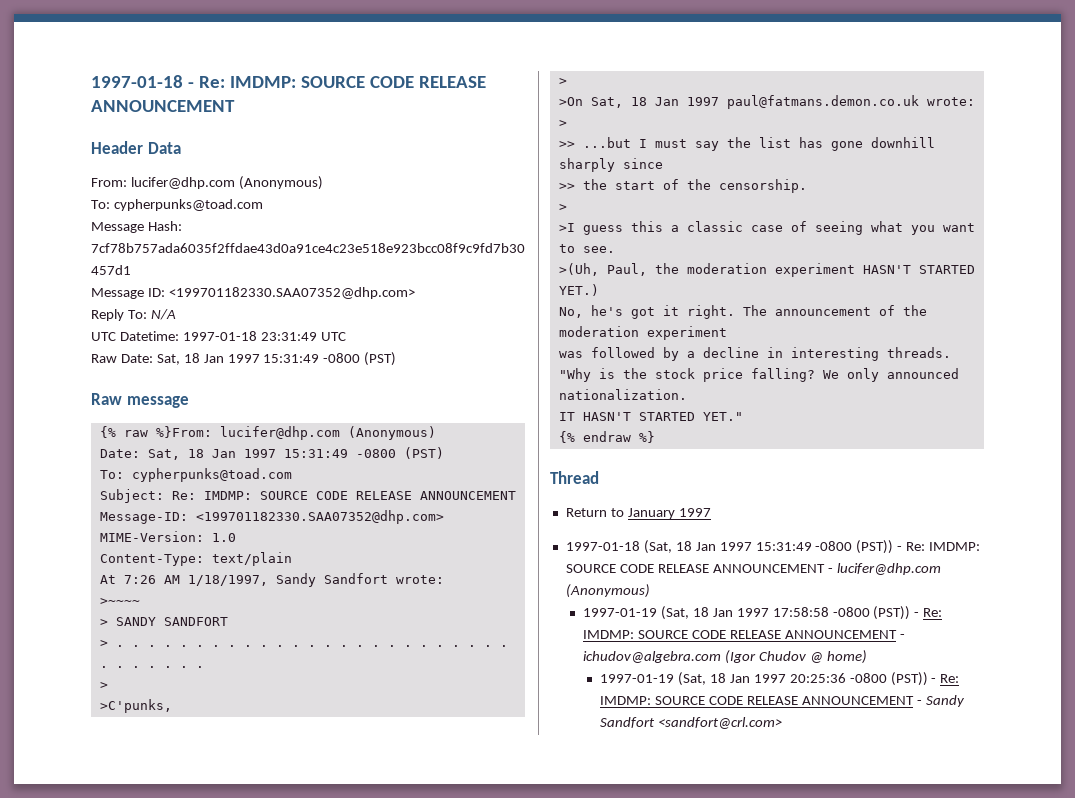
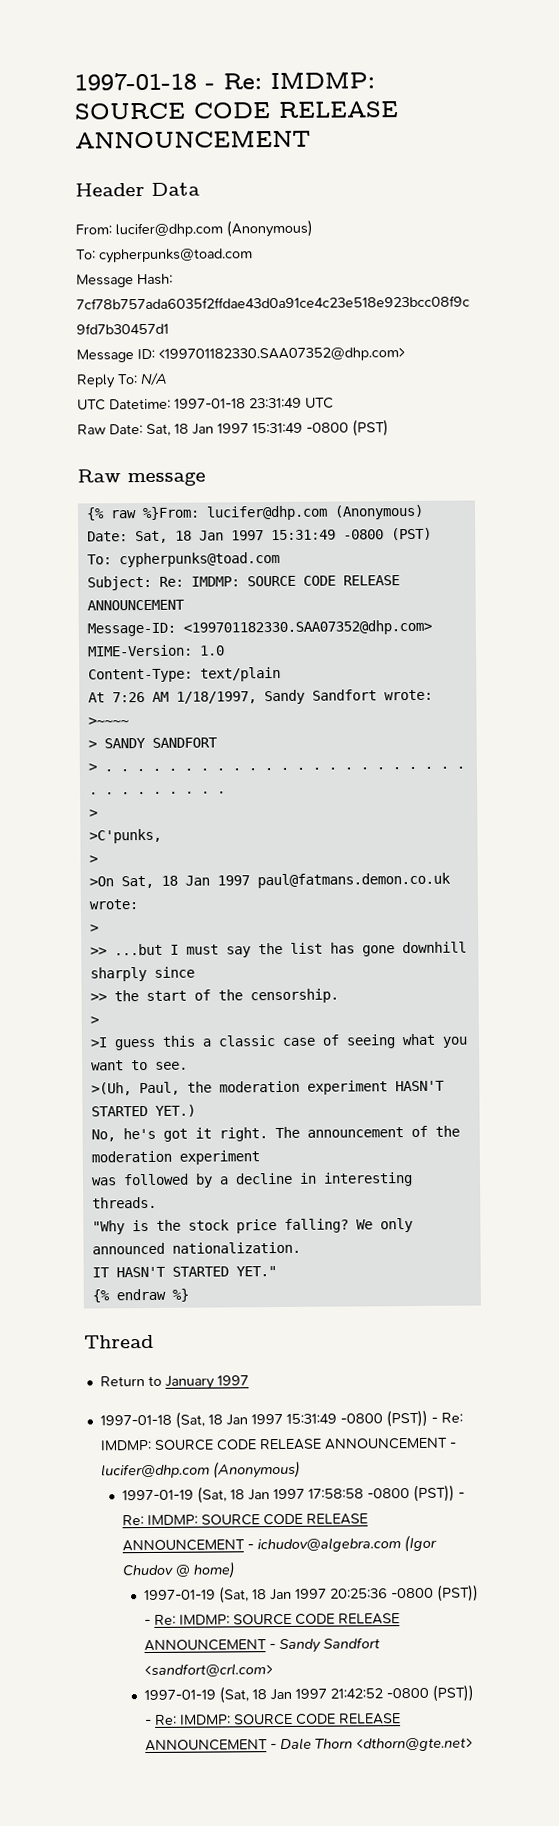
+ 1997-01-19 (Sat, 18 Jan 1997 21:42:52 -0800 (PST)) - Re: IMDMP: SOURCE CODE RELEASE ANNOUNCEMENT - Dale Thorn <dthorn@gte.net>

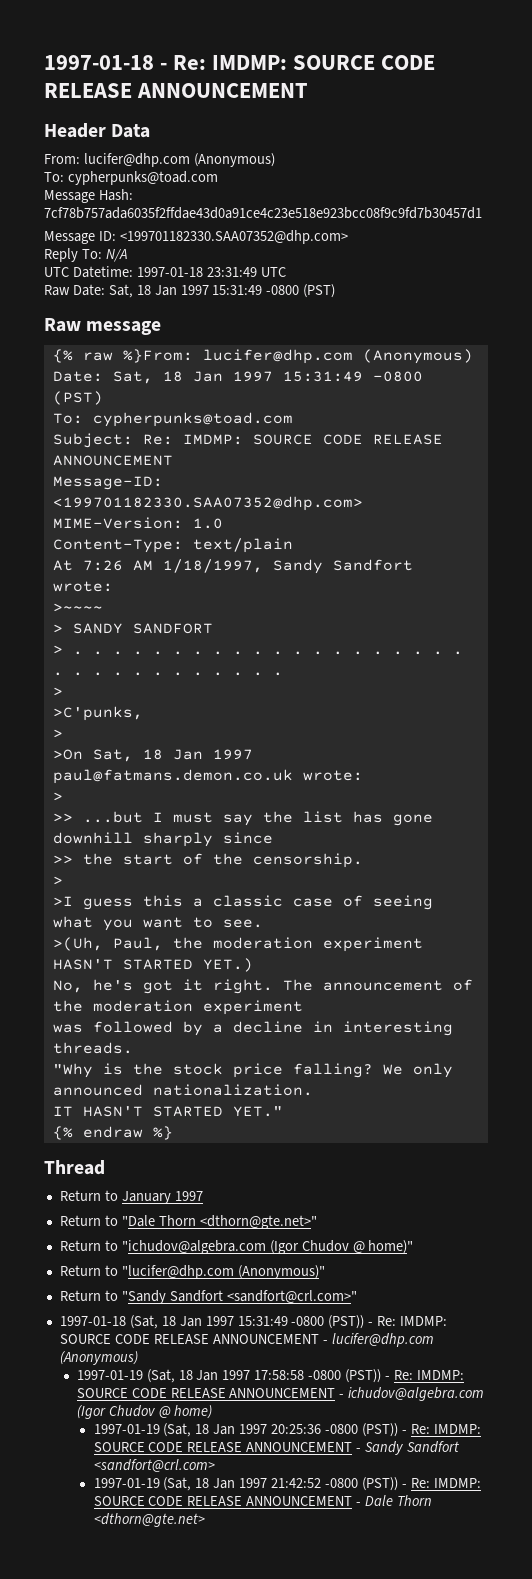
+ Return to "Dale Thorn <dthorn@gte.net>"
+ Return to "ichudov@algebra.com (Igor Chudov @ home)"
+ Return to "lucifer@dhp.com (Anonymous)"
+ Return to "Sandy Sandfort <sandfort@crl.com>"

